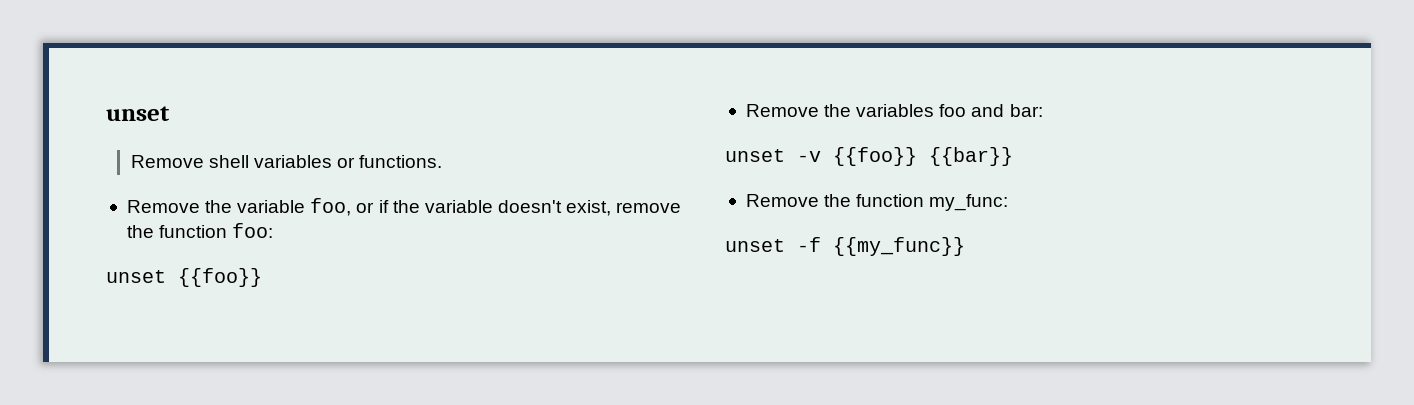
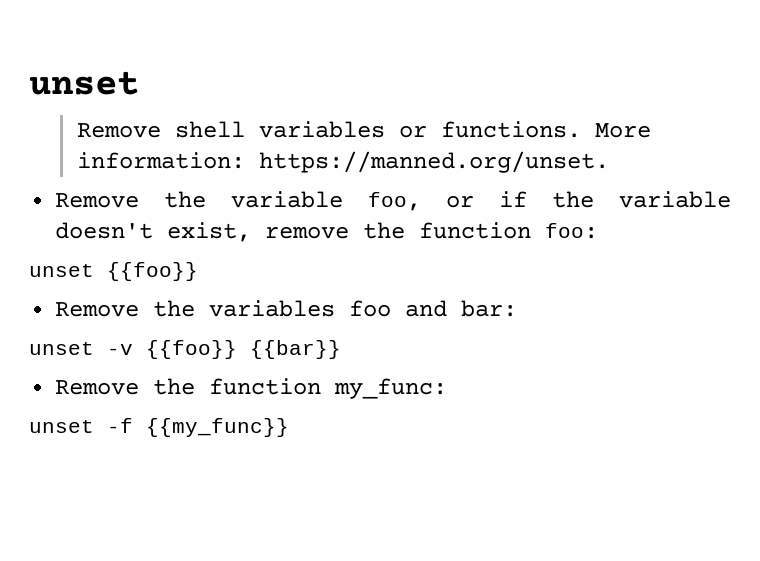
+ More information: https://manned.org/unset.

